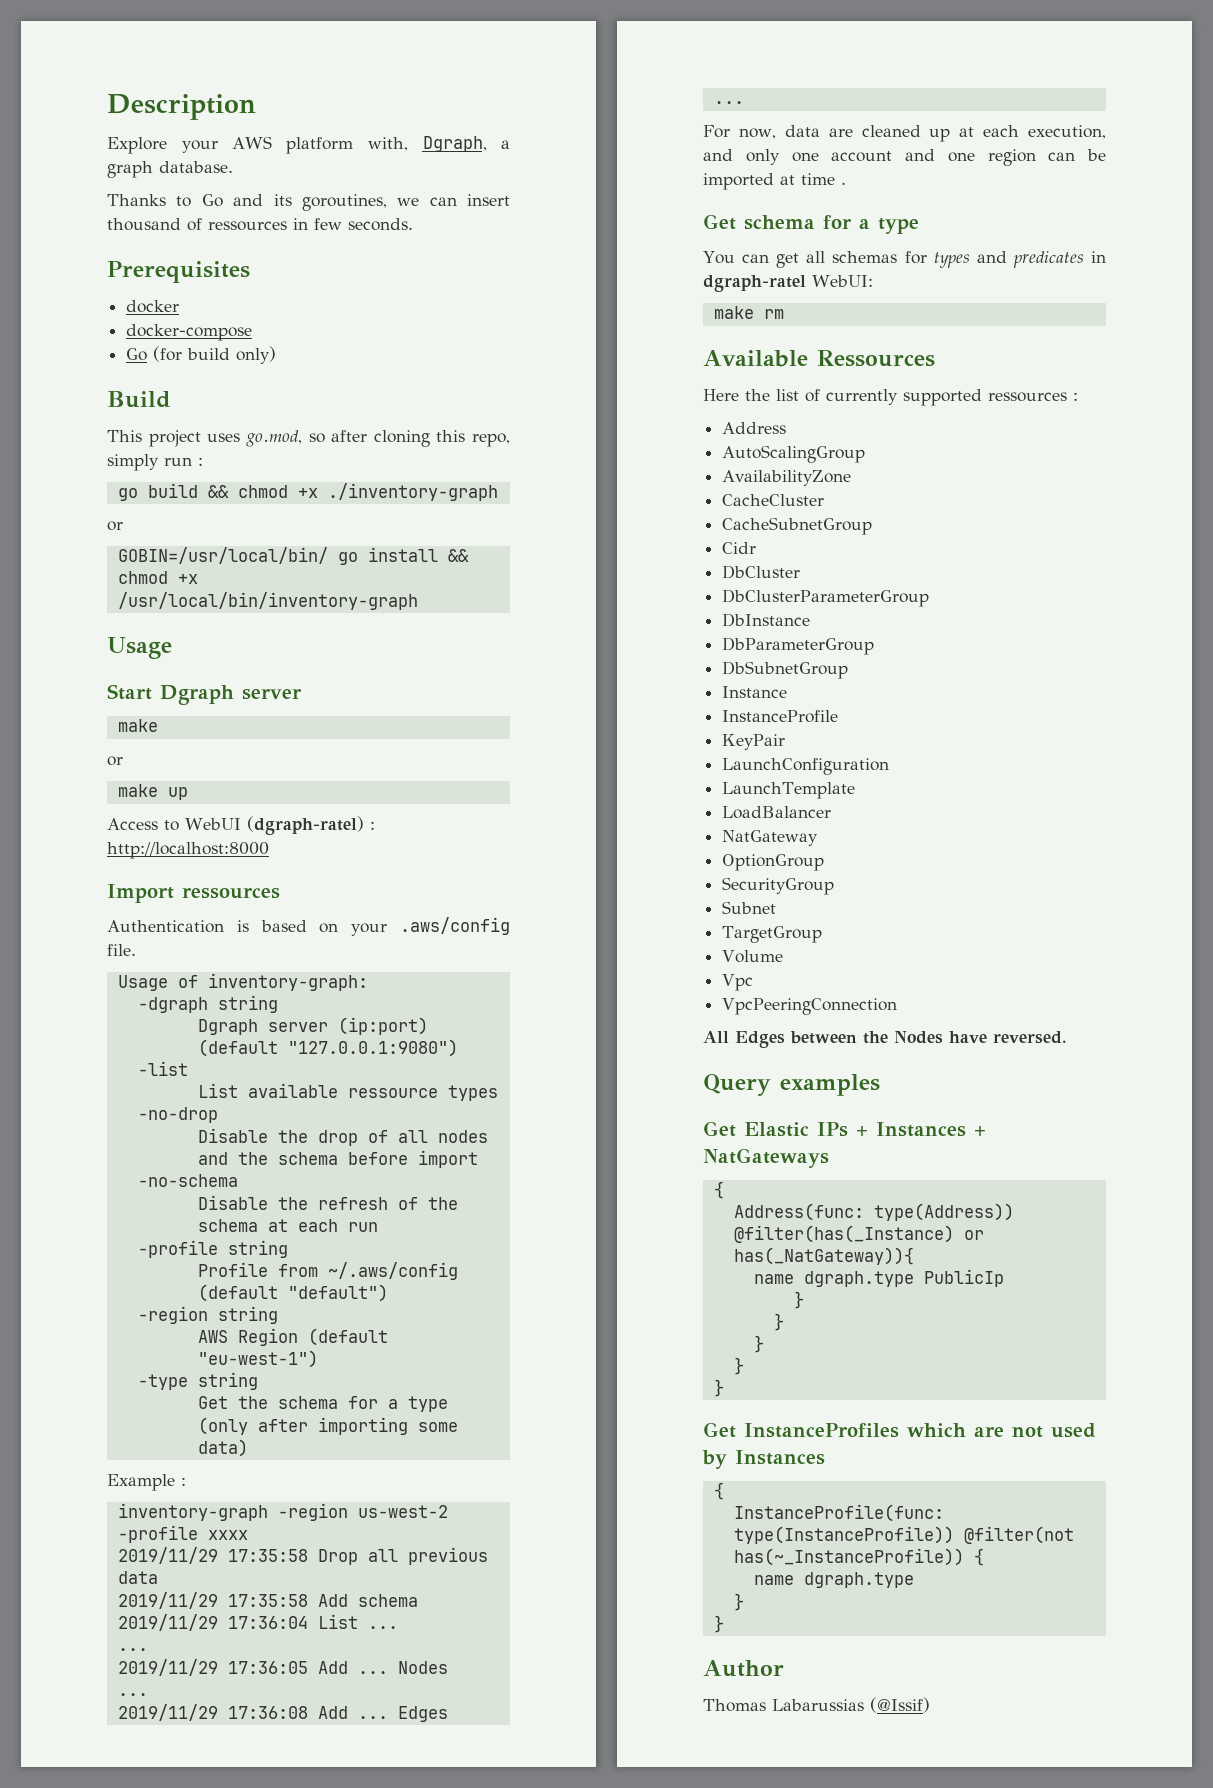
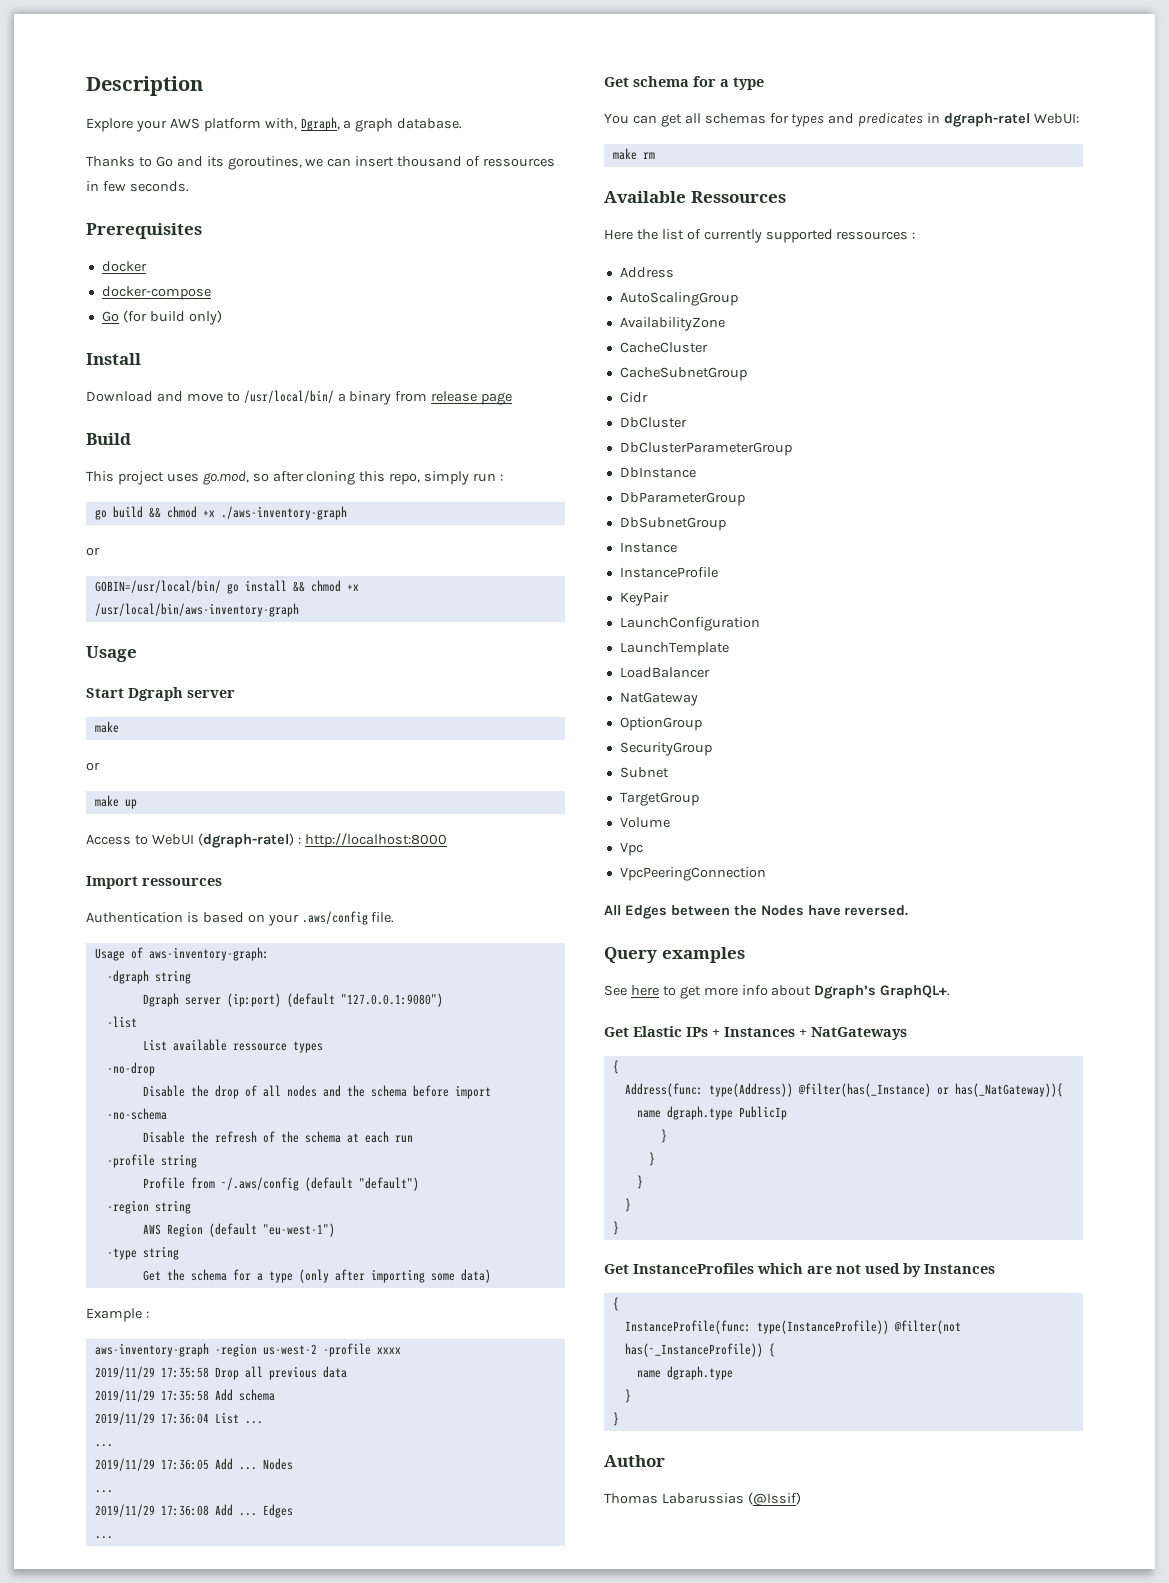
+ Install
+ Download and move to /usr/local/bin/ a binary from release page
- go build && chmod +x ./inventory-graph
+ go build && chmod +x ./aws-inventory-graph
- GOBIN=/usr/local/bin/ go install && chmod +x /usr/local/bin/inventory-graph
+ GOBIN=/usr/local/bin/ go install && chmod +x /usr/local/bin/aws-inventory-graph
- Usage of inventory-graph:
+ Usage of aws-inventory-graph:
- inventory-graph -region us-west-2 -profile xxxx
+ aws-inventory-graph -region us-west-2 -profile xxxx
- For now, data are cleaned up at each execution, and only one account and one region can be imported at time .
+ See here to get more info about Dgraph’s GraphQL+.

